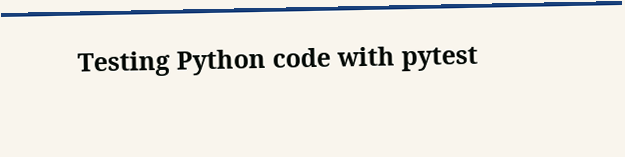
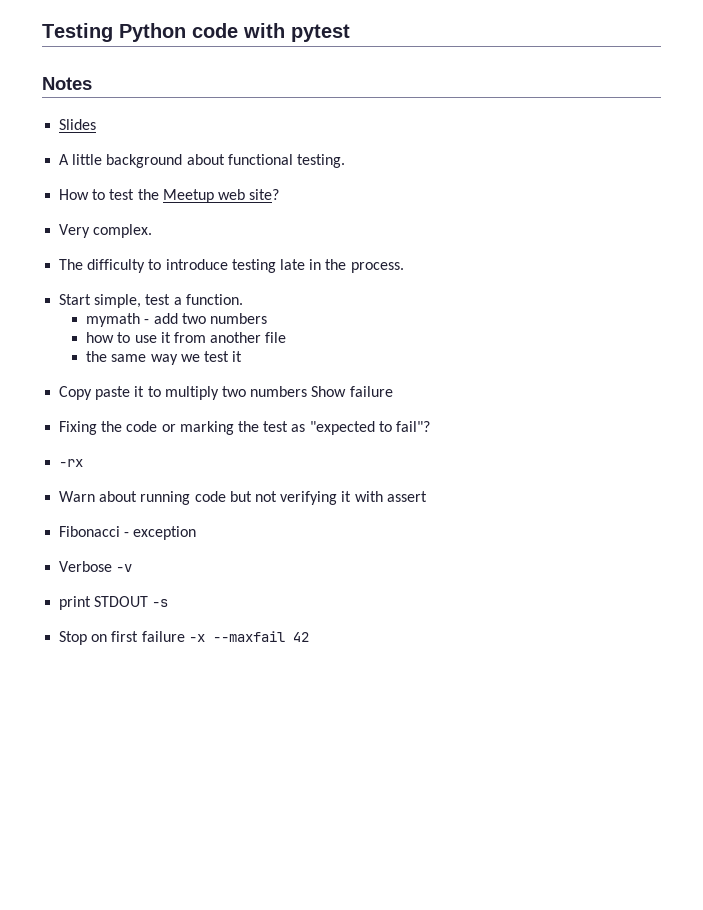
+ Notes
+ Slides
+ A little background about functional testing.
+ How to test the Meetup web site?
+ Very complex.
+ The difficulty to introduce testing late in the process.
+ Start simple, test a function.
+ mymath - add two numbers
+ how to use it from another file
+ the same way we test it
+ Copy paste it to multiply two numbers Show failure
+ Fixing the code or marking the test as "expected to fail"?
+ -rx
+ Warn about running code but not verifying it with assert
+ Fibonacci - exception
+ Verbose -v
+ print STDOUT -s
+ Stop on first failure -x --maxfail 42

